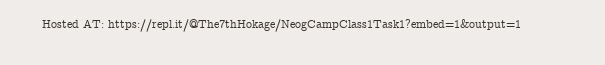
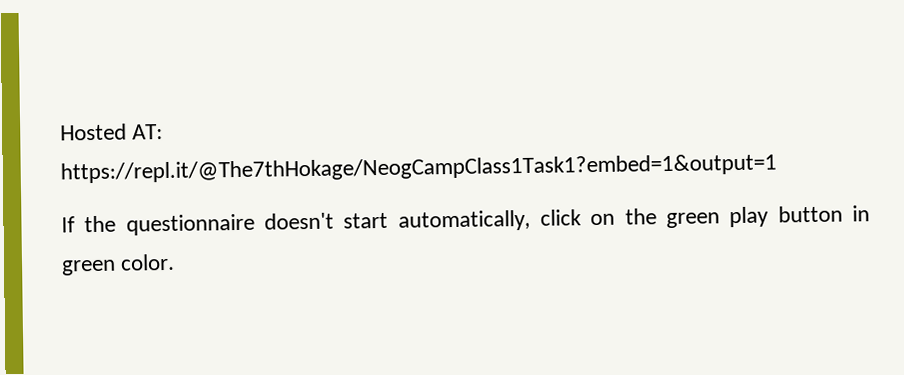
+ If the questionnaire doesn't start automatically, click on the green play button in green color.

